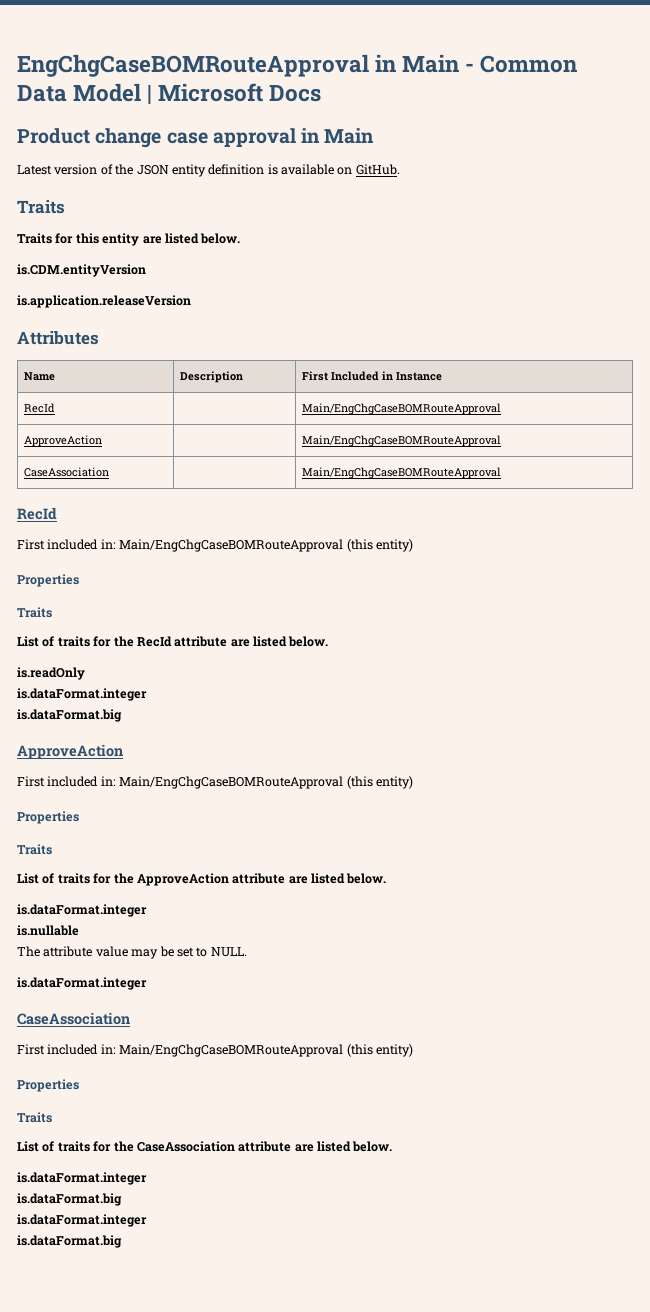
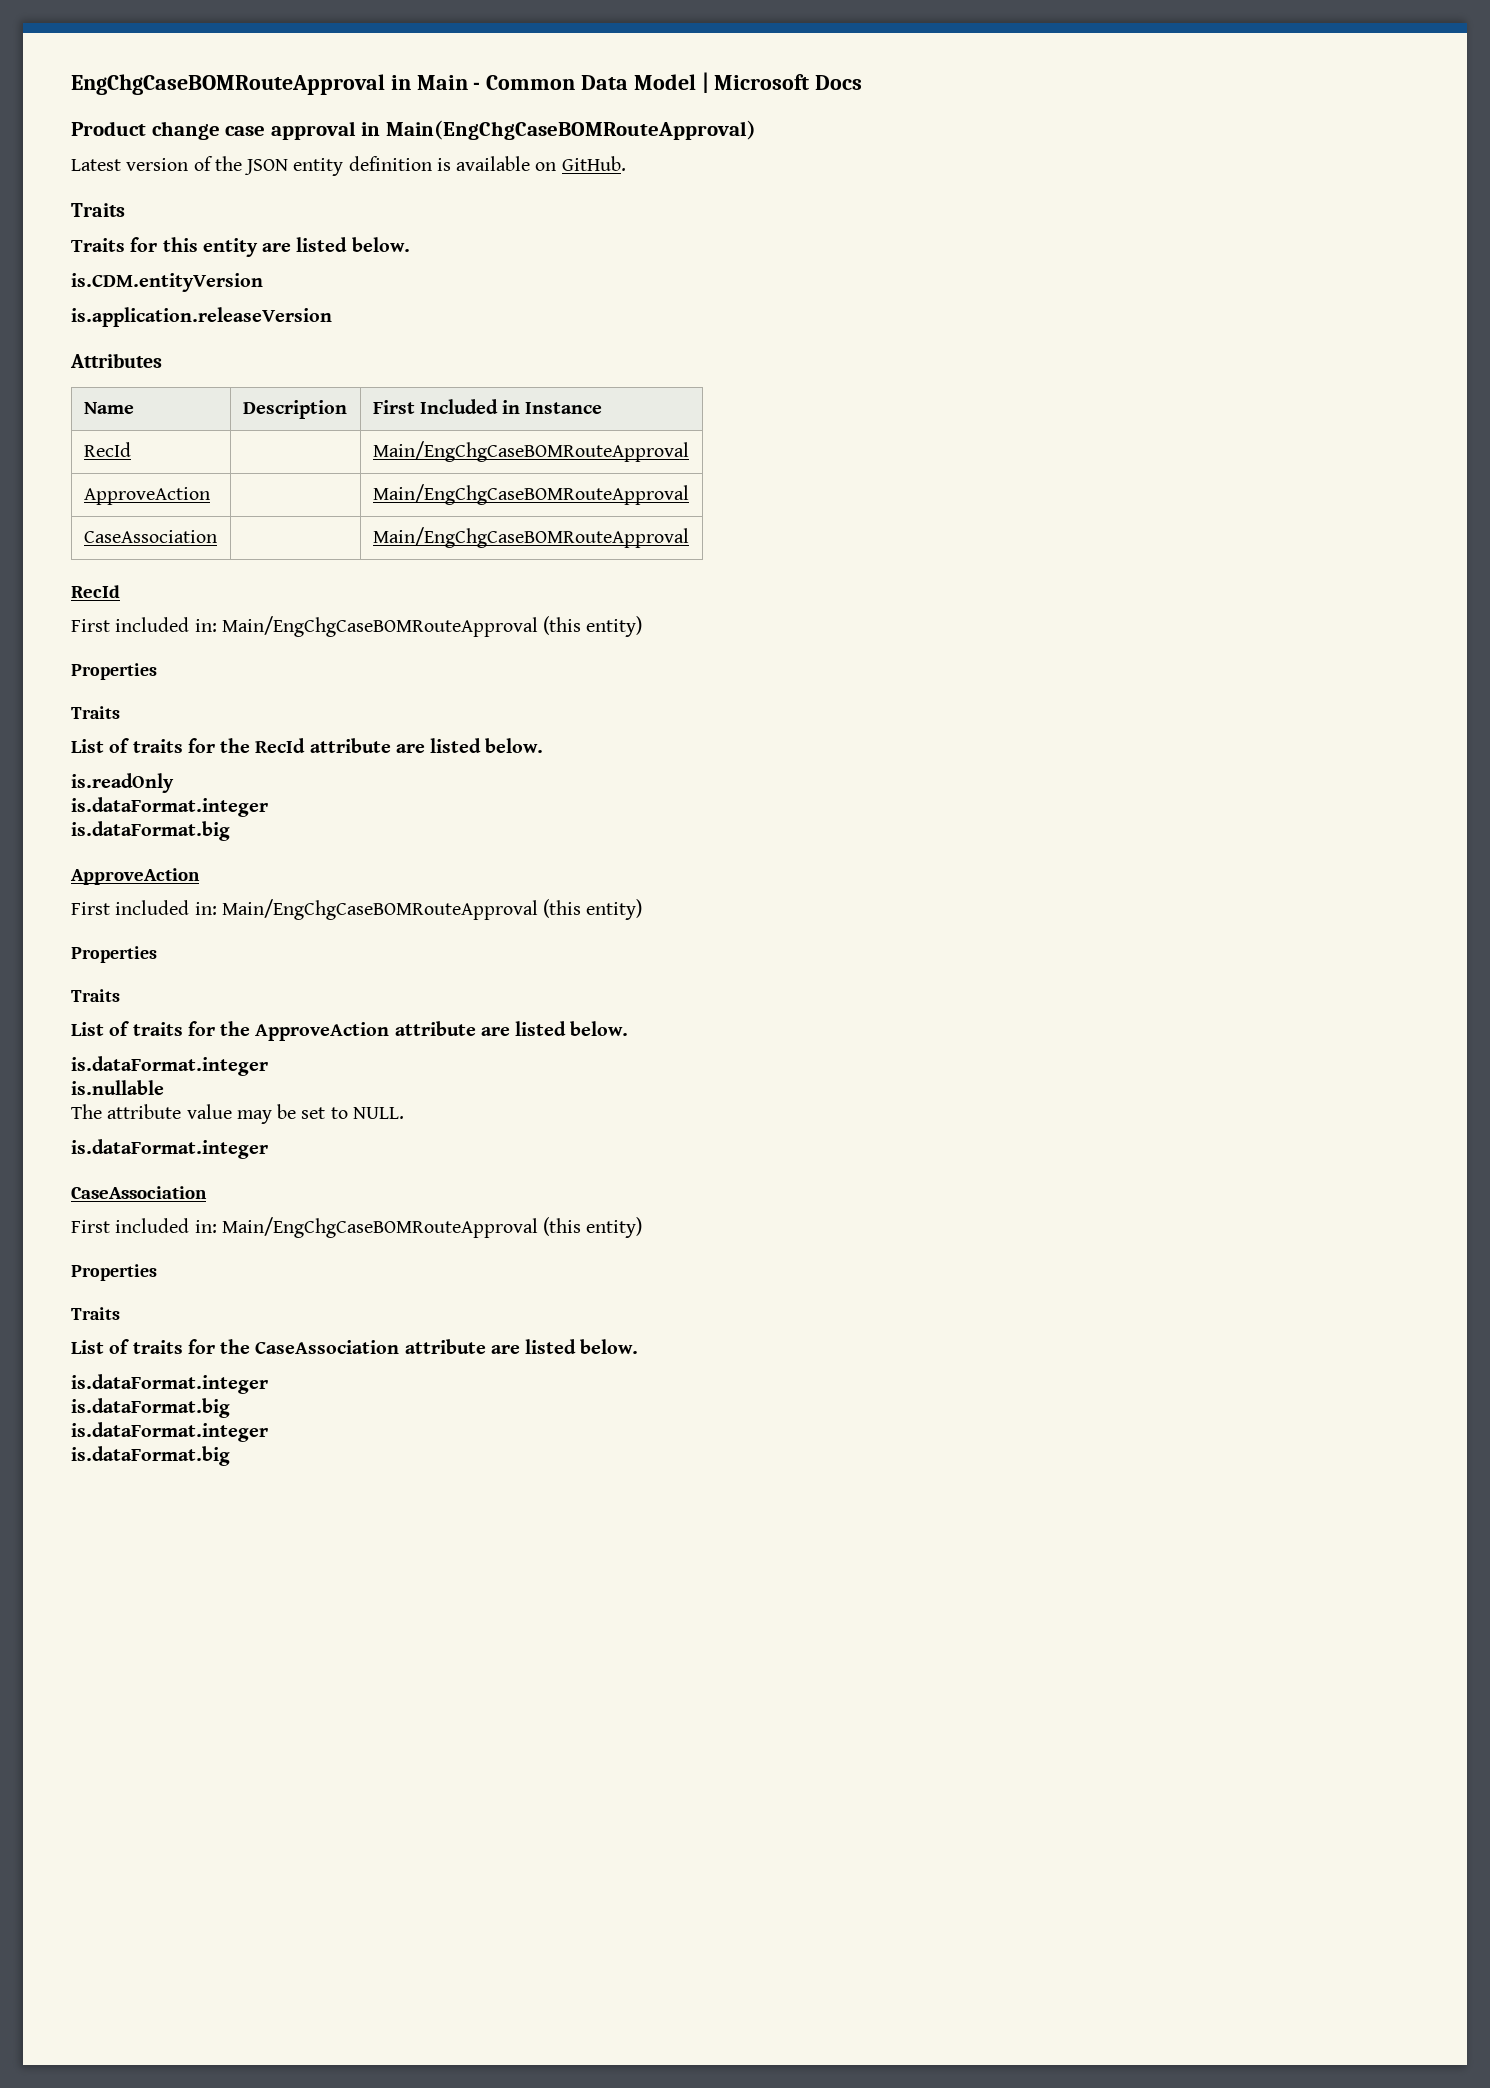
- Product change case approval in Main
+ Product change case approval in Main(EngChgCaseBOMRouteApproval)

